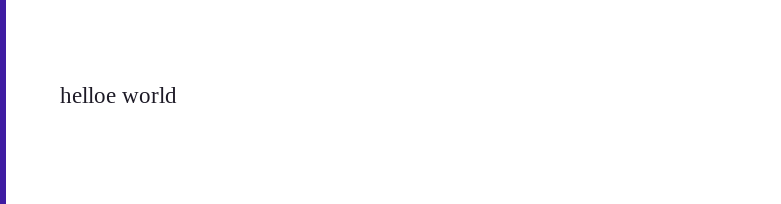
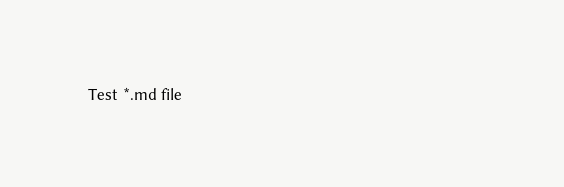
- helloe world
+ Test *.md file

